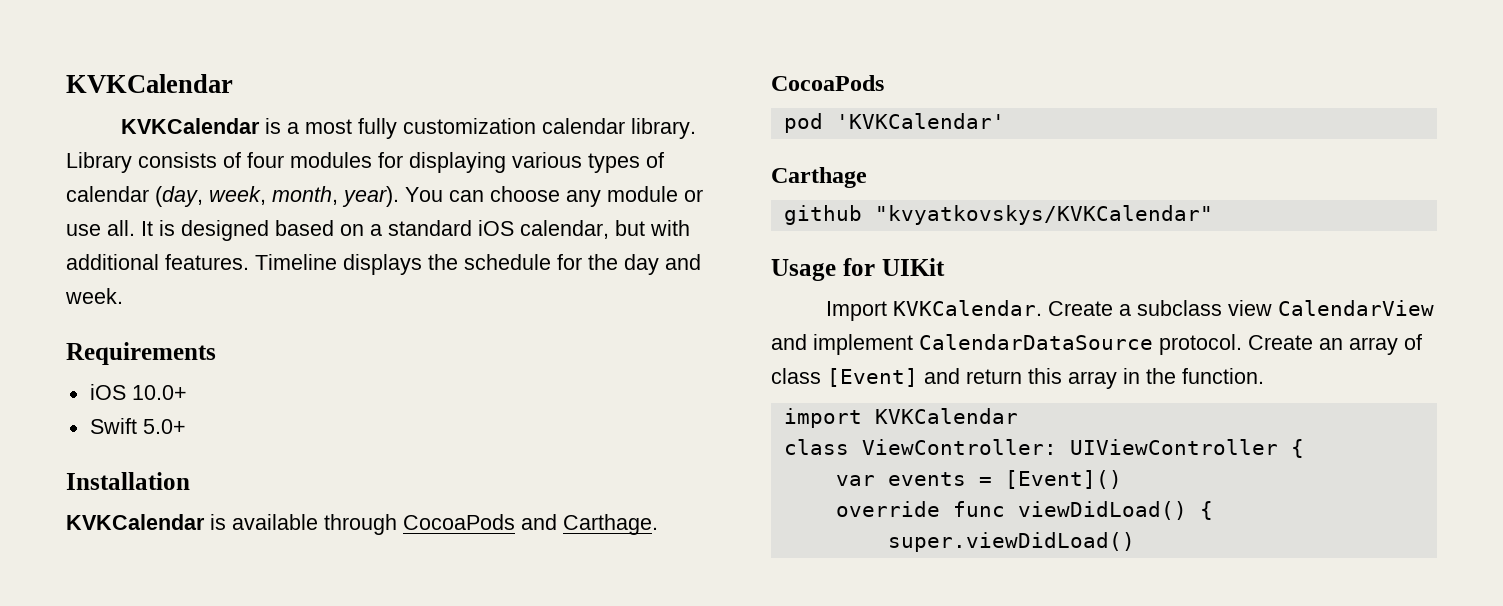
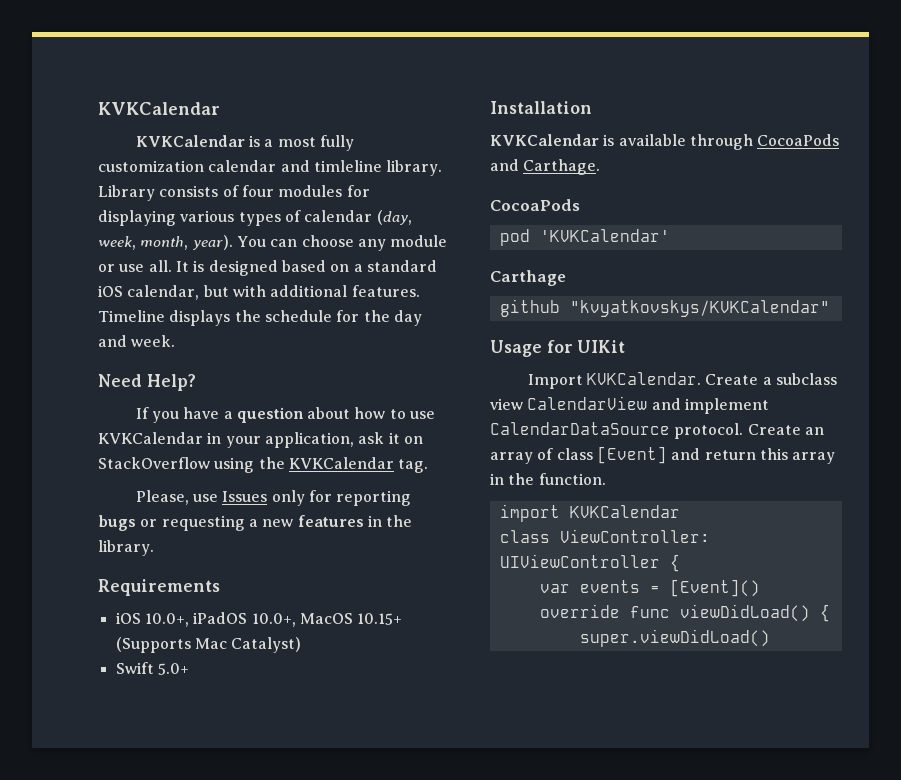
- KVKCalendar is a most fully customization calendar library.
+ KVKCalendar is a most fully customization calendar and timleline library.
+ Need Help?
+ If you have a question about how to use KVKCalendar in your application, ask it on StackOverflow using the KVKCalendar tag.
+ Please, use Issues only for reporting bugs or requesting a new features in the library.
  Requirements
- iOS 10.0+
+ iOS 10.0+, iPadOS 10.0+, MacOS 10.15+ (Supports Mac Catalyst)

